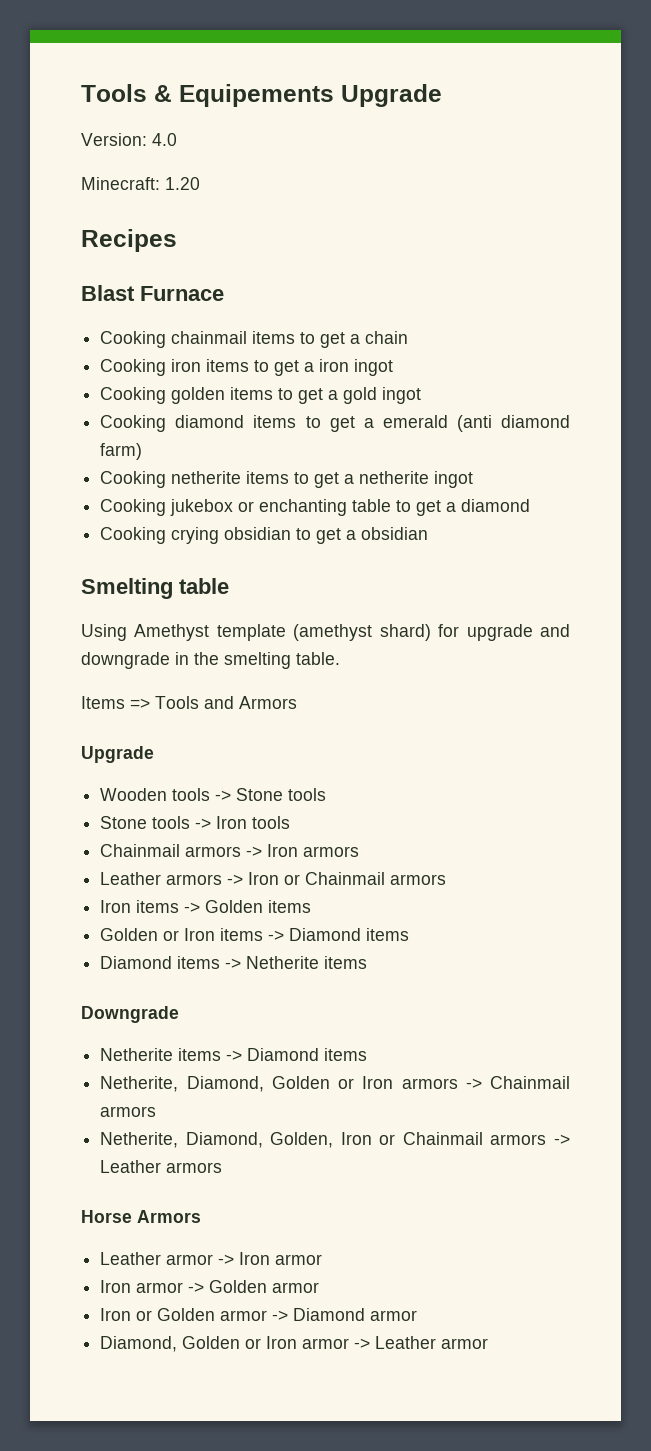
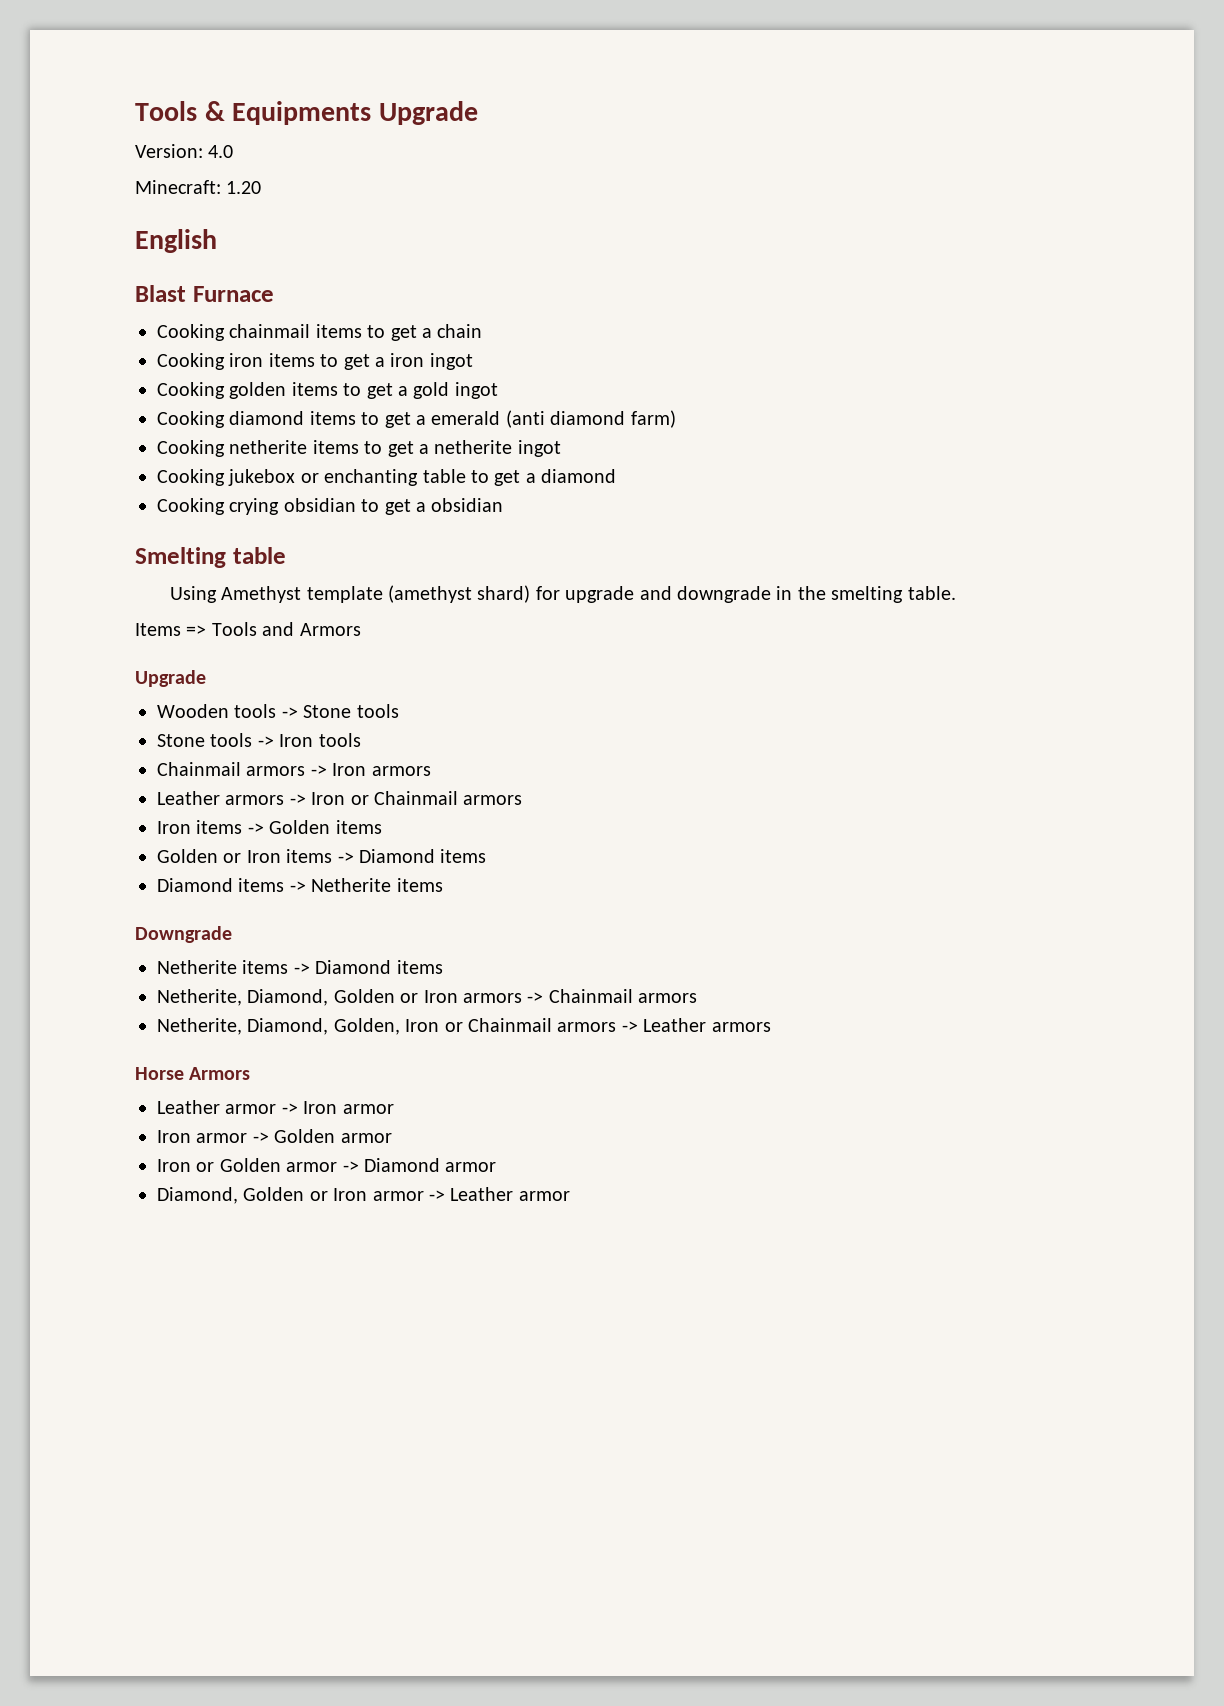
- Tools & Equipements Upgrade
+ Tools & Equipments Upgrade
- Recipes
+ English

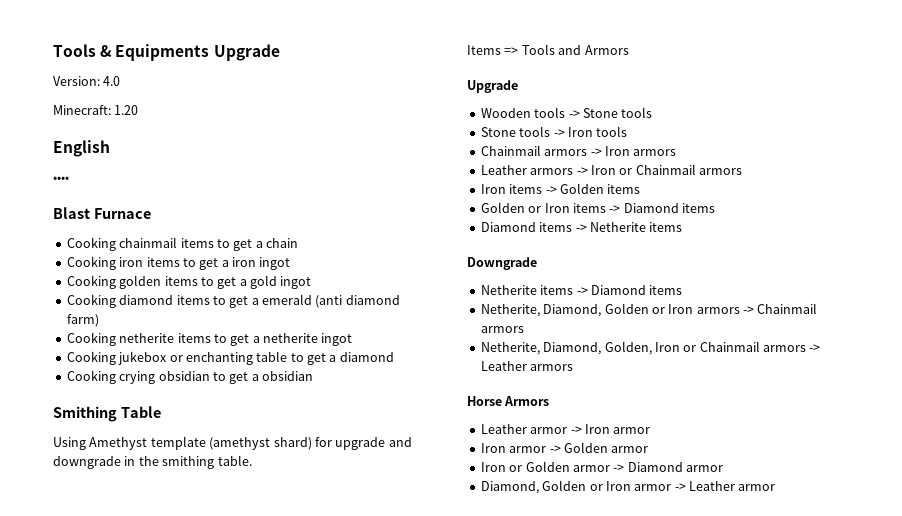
+ ••••
- Smelting table
+ Smithing Table
- Using Amethyst template (amethyst shard) for upgrade and downgrade in the smelting table.
+ Using Amethyst template (amethyst shard) for upgrade and downgrade in the smithing table.

